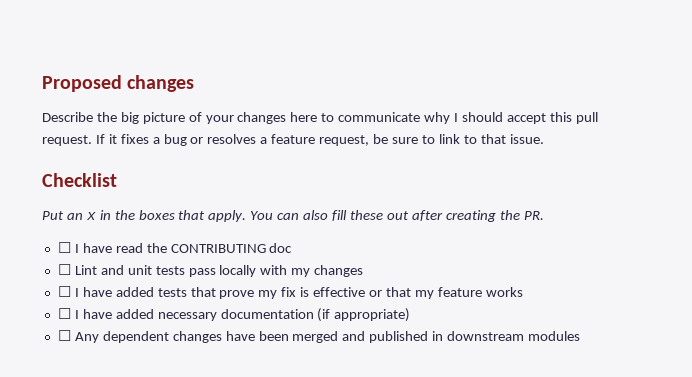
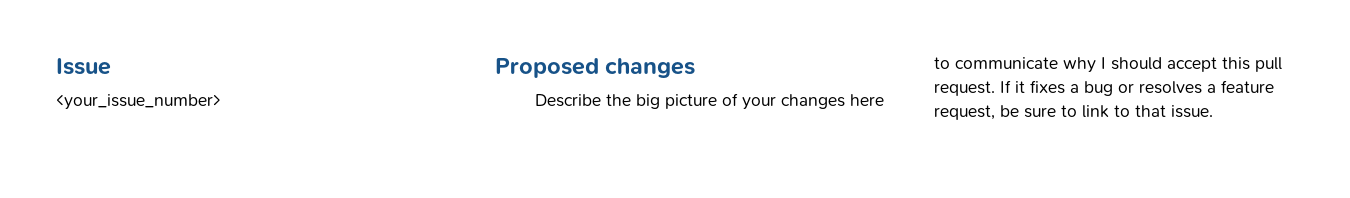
+ Issue
+ <your_issue_number>
- Checklist
- Put an x in the boxes that apply. You can also fill these out after creating the PR.
- ☐ I have read the CONTRIBUTING doc
- ☐ Lint and unit tests pass locally with my changes
- ☐ I have added tests that prove my fix is effective or that my feature works
- ☐ I have added necessary documentation (if appropriate)
- ☐ Any dependent changes have been merged and published in downstream modules

